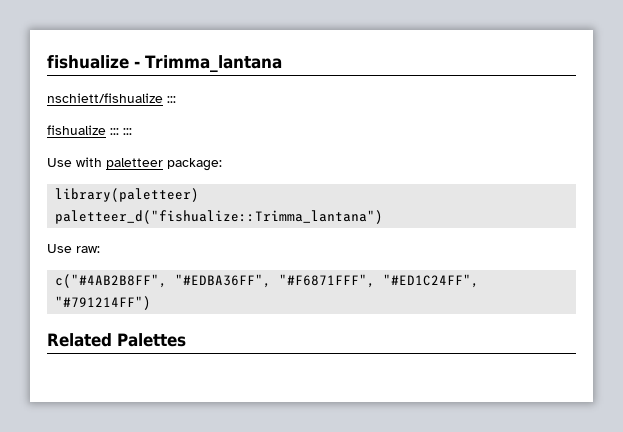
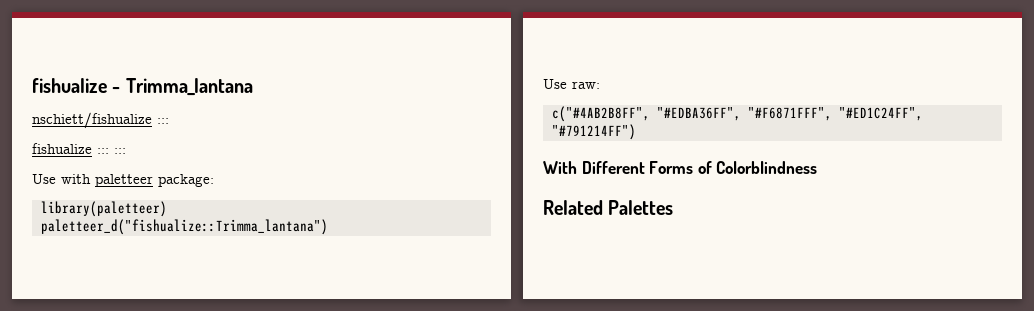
+ With Different Forms of Colorblindness

